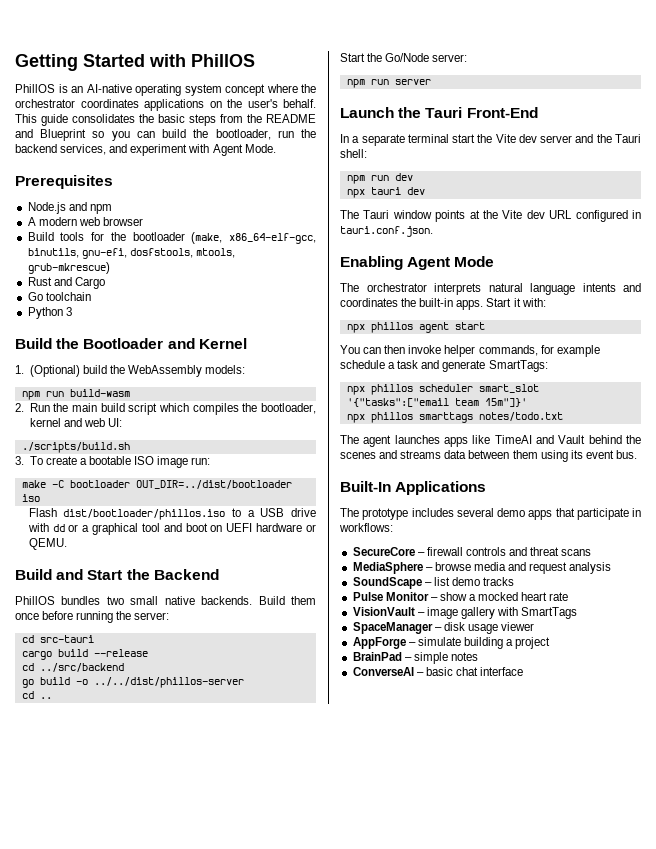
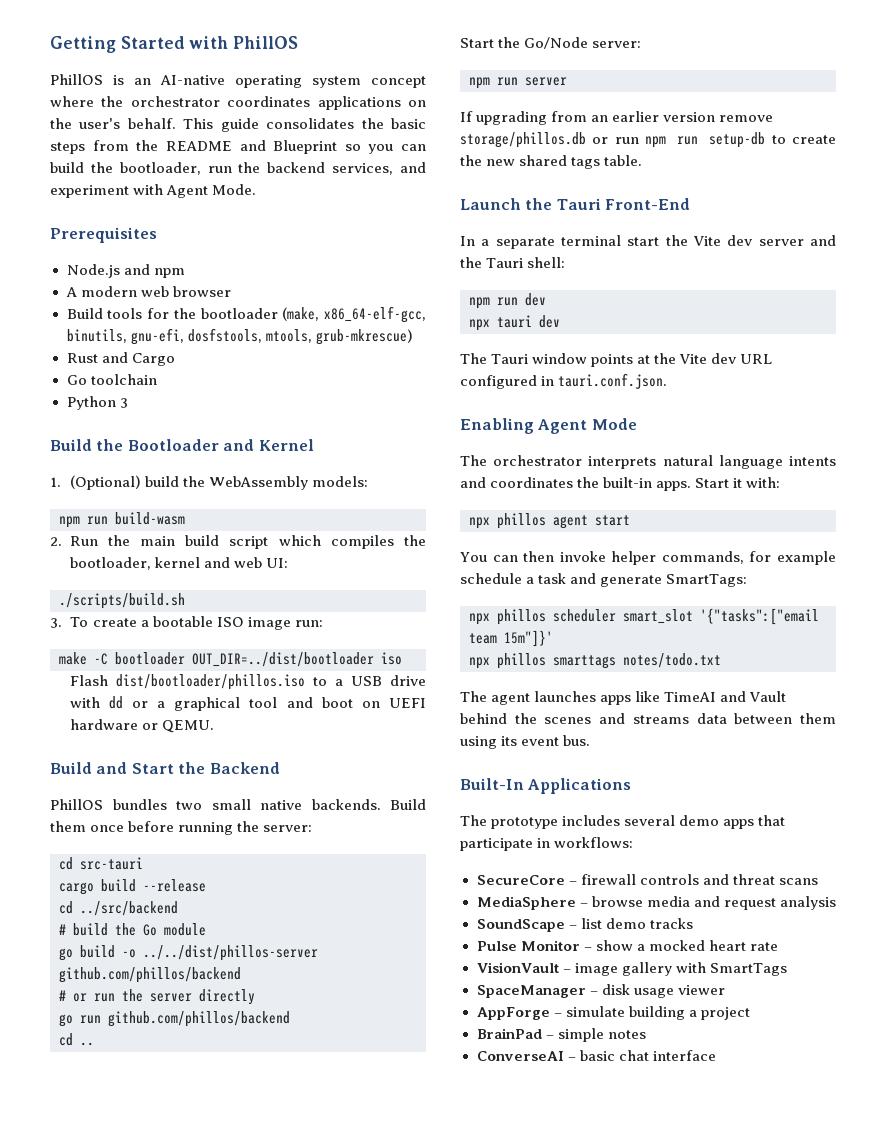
+ # build the Go module
- go build -o ../../dist/phillos-server
+ go build -o ../../dist/phillos-server github.com/phillos/backend
+ # or run the server directly
+ go run github.com/phillos/backend
+ If upgrading from an earlier version remove storage/phillos.db or run npm run setup-db to create the new shared tags table.

